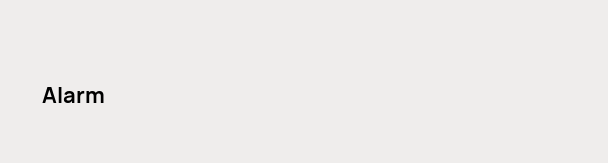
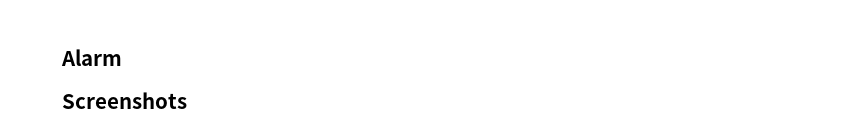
+ Screenshots

